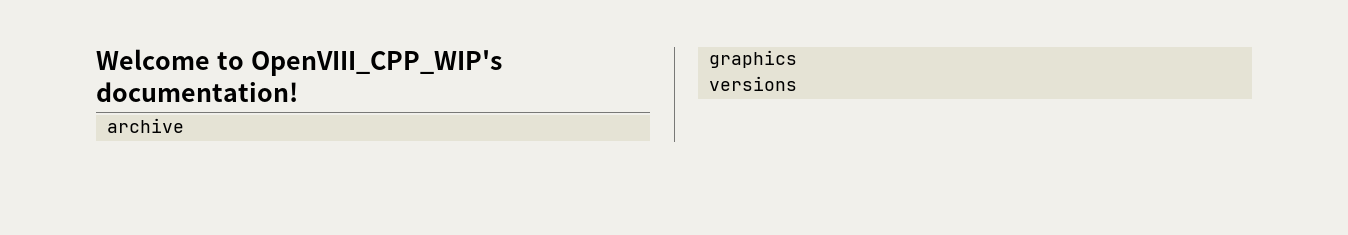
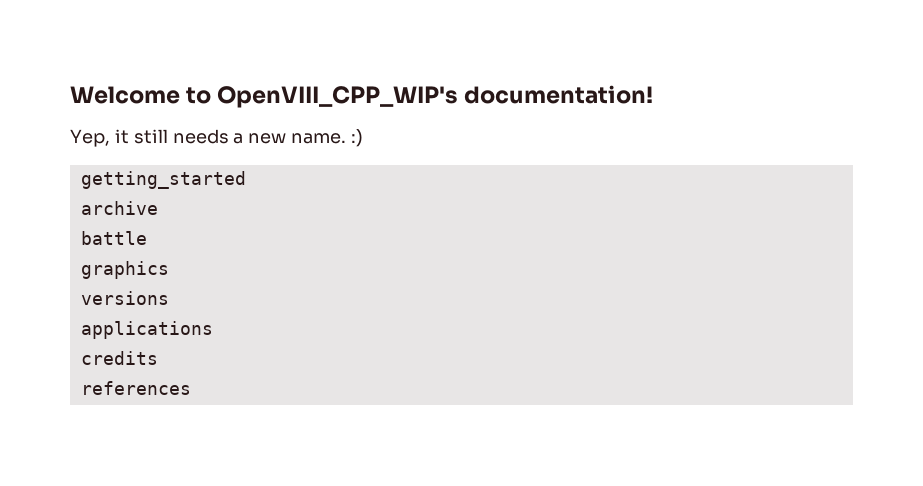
+ Yep, it still needs a new name. :)
+ getting_started
+ battle
+ applications
+ credits
+ references

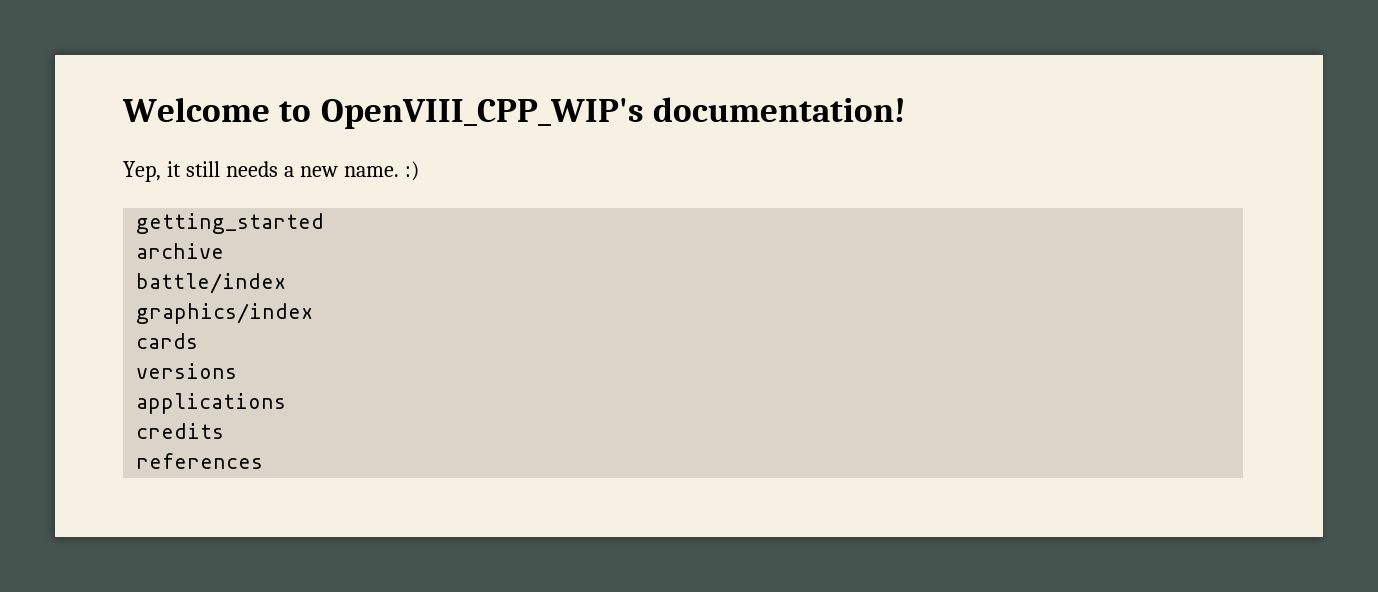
- battle
- graphics
+ battle/index
+ graphics/index
+ cards

